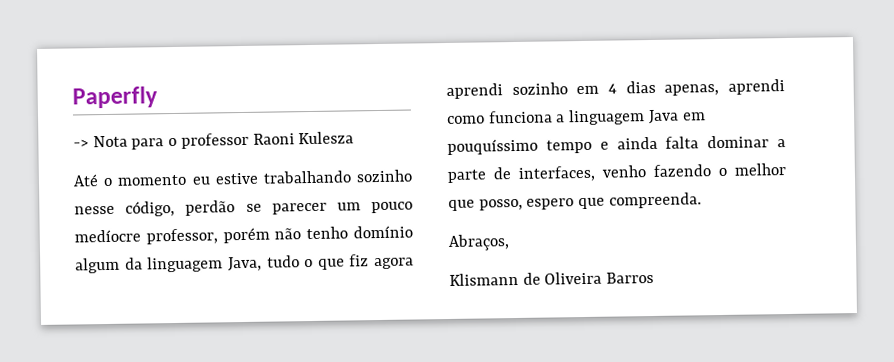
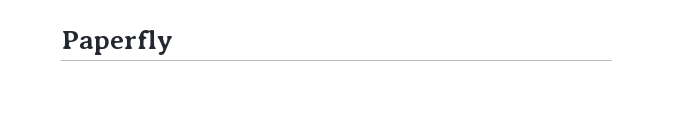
- -> Nota para o professor Raoni Kulesza
- Até o momento eu estive trabalhando sozinho nesse código, perdão se parecer um pouco medíocre professor, porém não tenho domínio algum da linguagem Java, tudo o que fiz agora aprendi sozinho em 4 dias apenas, aprendi como funciona a linguagem Java em pouquíssimo tempo e ainda falta dominar a parte de interfaces, venho fazendo o melhor que posso, espero que compreenda.
- Abraços,
- Klismann de Oliveira Barros

